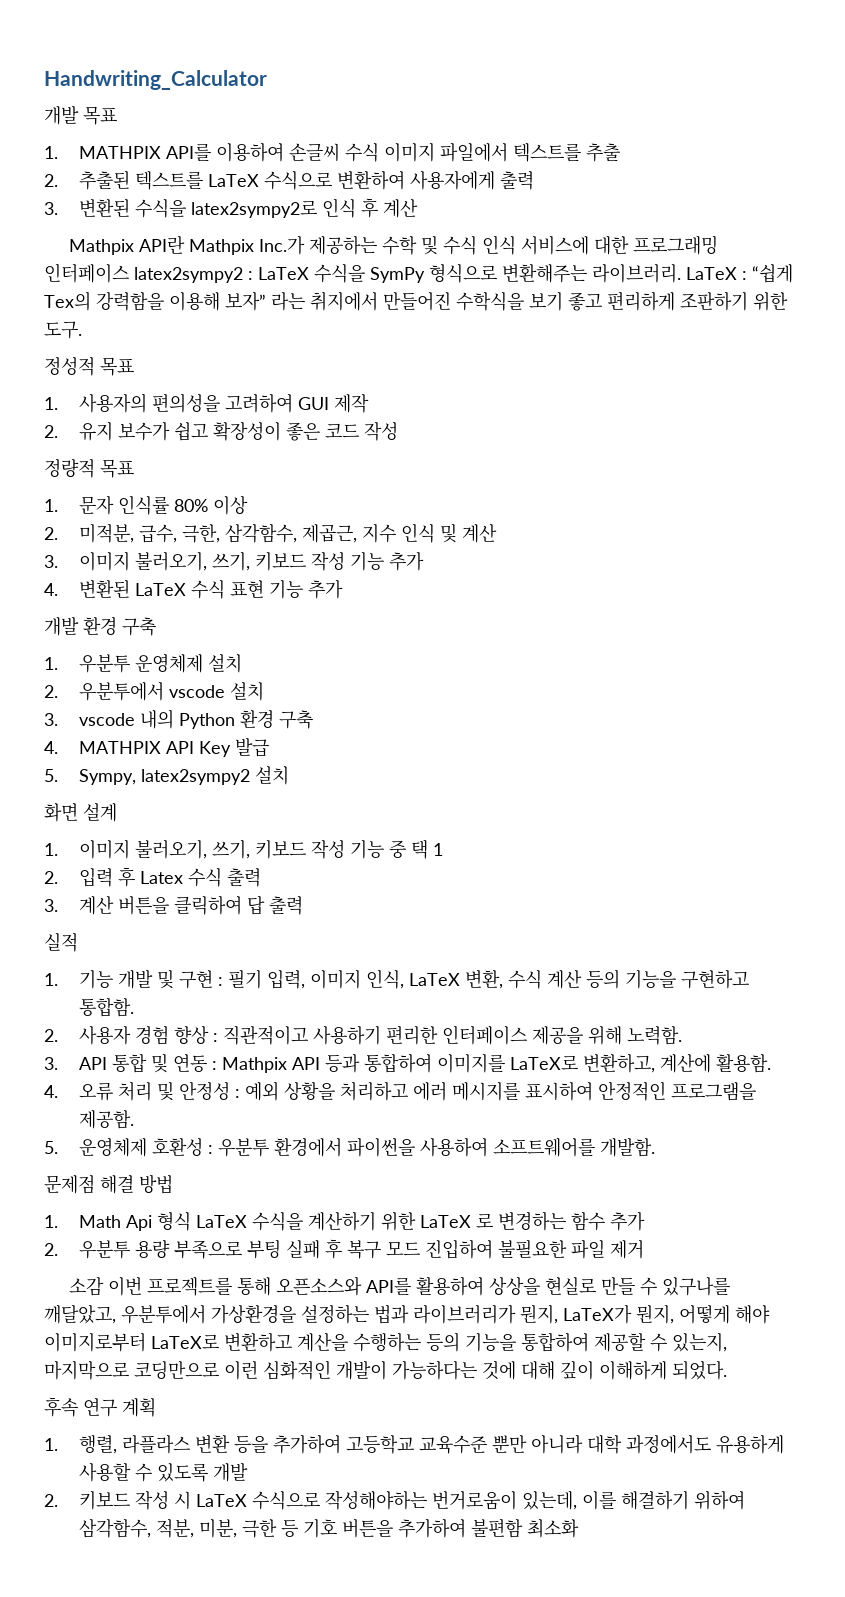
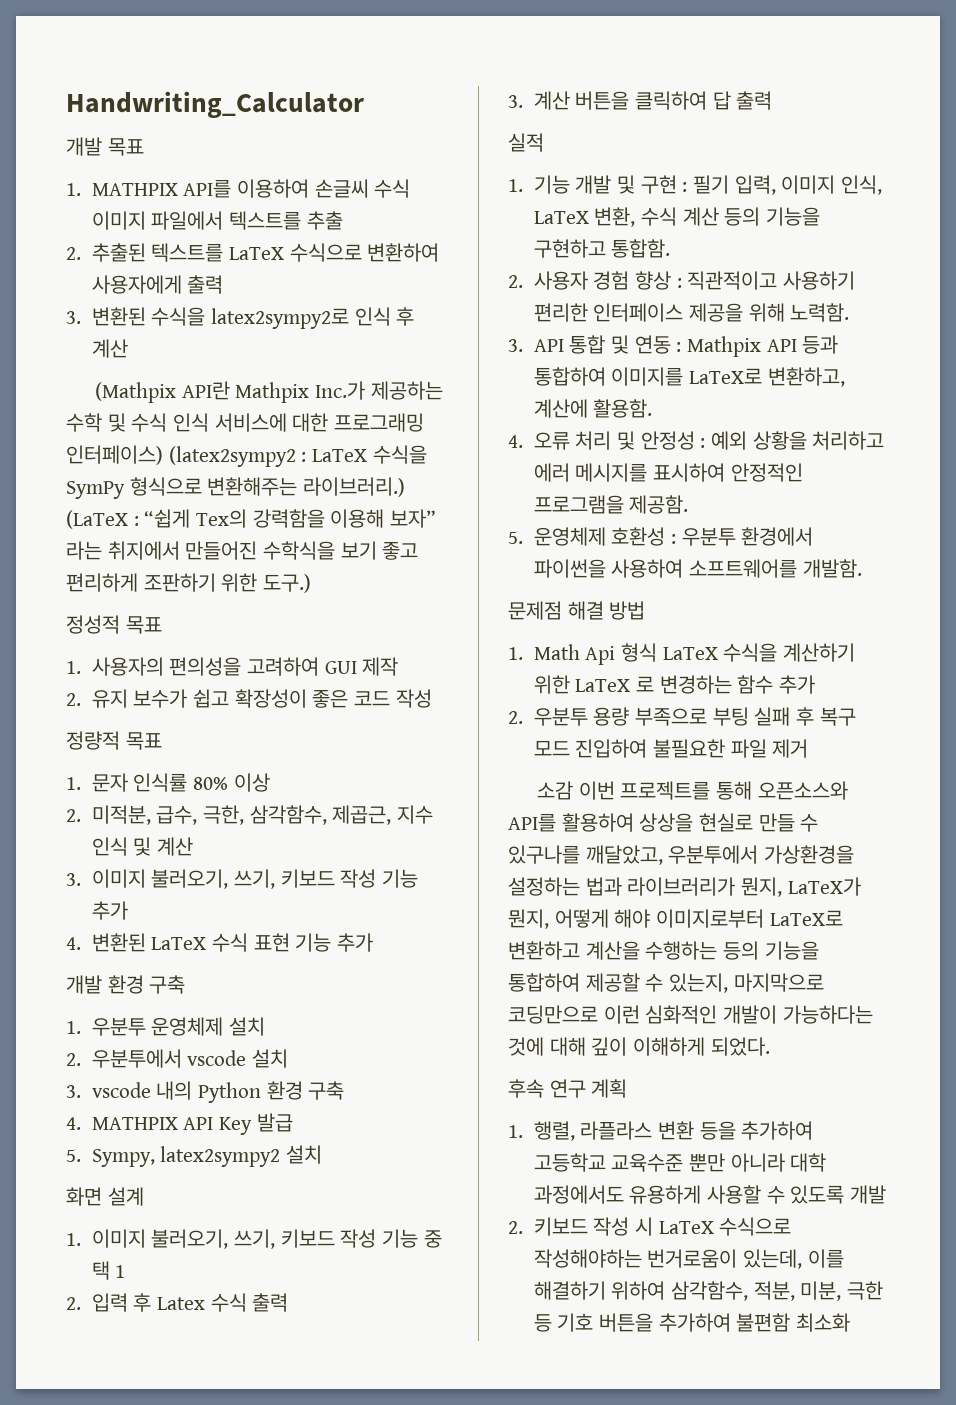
- Mathpix API란 Mathpix Inc.가 제공하는 수학 및 수식 인식 서비스에 대한 프로그래밍 인터페이스 latex2sympy2 : LaTeX 수식을 SymPy 형식으로 변환해주는 라이브러리. LaTeX : “쉽게 Tex의 강력함을 이용해 보자” 라는 취지에서 만들어진 수학식을 보기 좋고 편리하게 조판하기 위한 도구.
+ (Mathpix API란 Mathpix Inc.가 제공하는 수학 및 수식 인식 서비스에 대한 프로그래밍 인터페이스) (latex2sympy2 : LaTeX 수식을 SymPy 형식으로 변환해주는 라이브러리.) (LaTeX : “쉽게 Tex의 강력함을 이용해 보자” 라는 취지에서 만들어진 수학식을 보기 좋고 편리하게 조판하기 위한 도구.)

